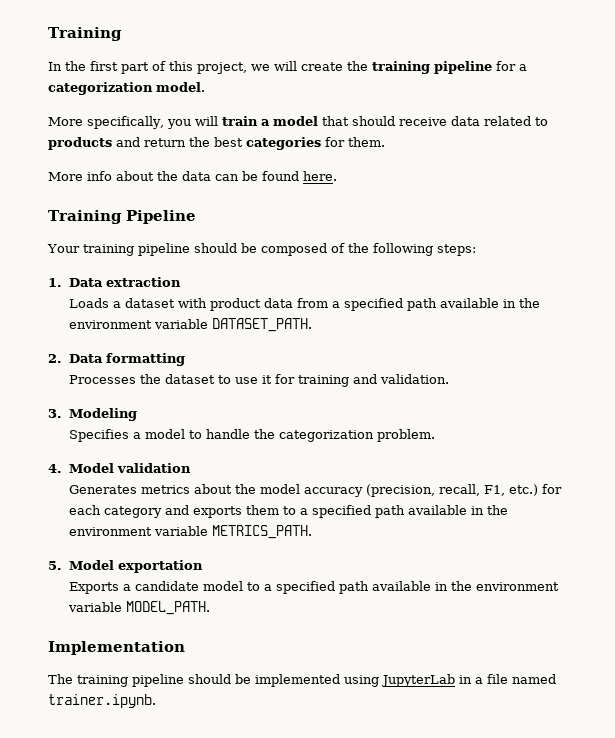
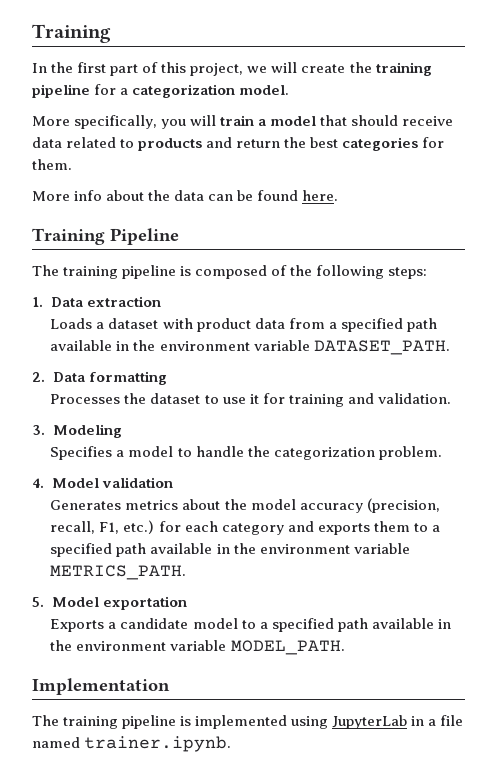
- Your training pipeline should be composed of the following steps:
+ The training pipeline is composed of the following steps:
- The training pipeline should be implemented using JupyterLab in a file named trainer.ipynb.
+ The training pipeline is implemented using JupyterLab in a file named trainer.ipynb.

